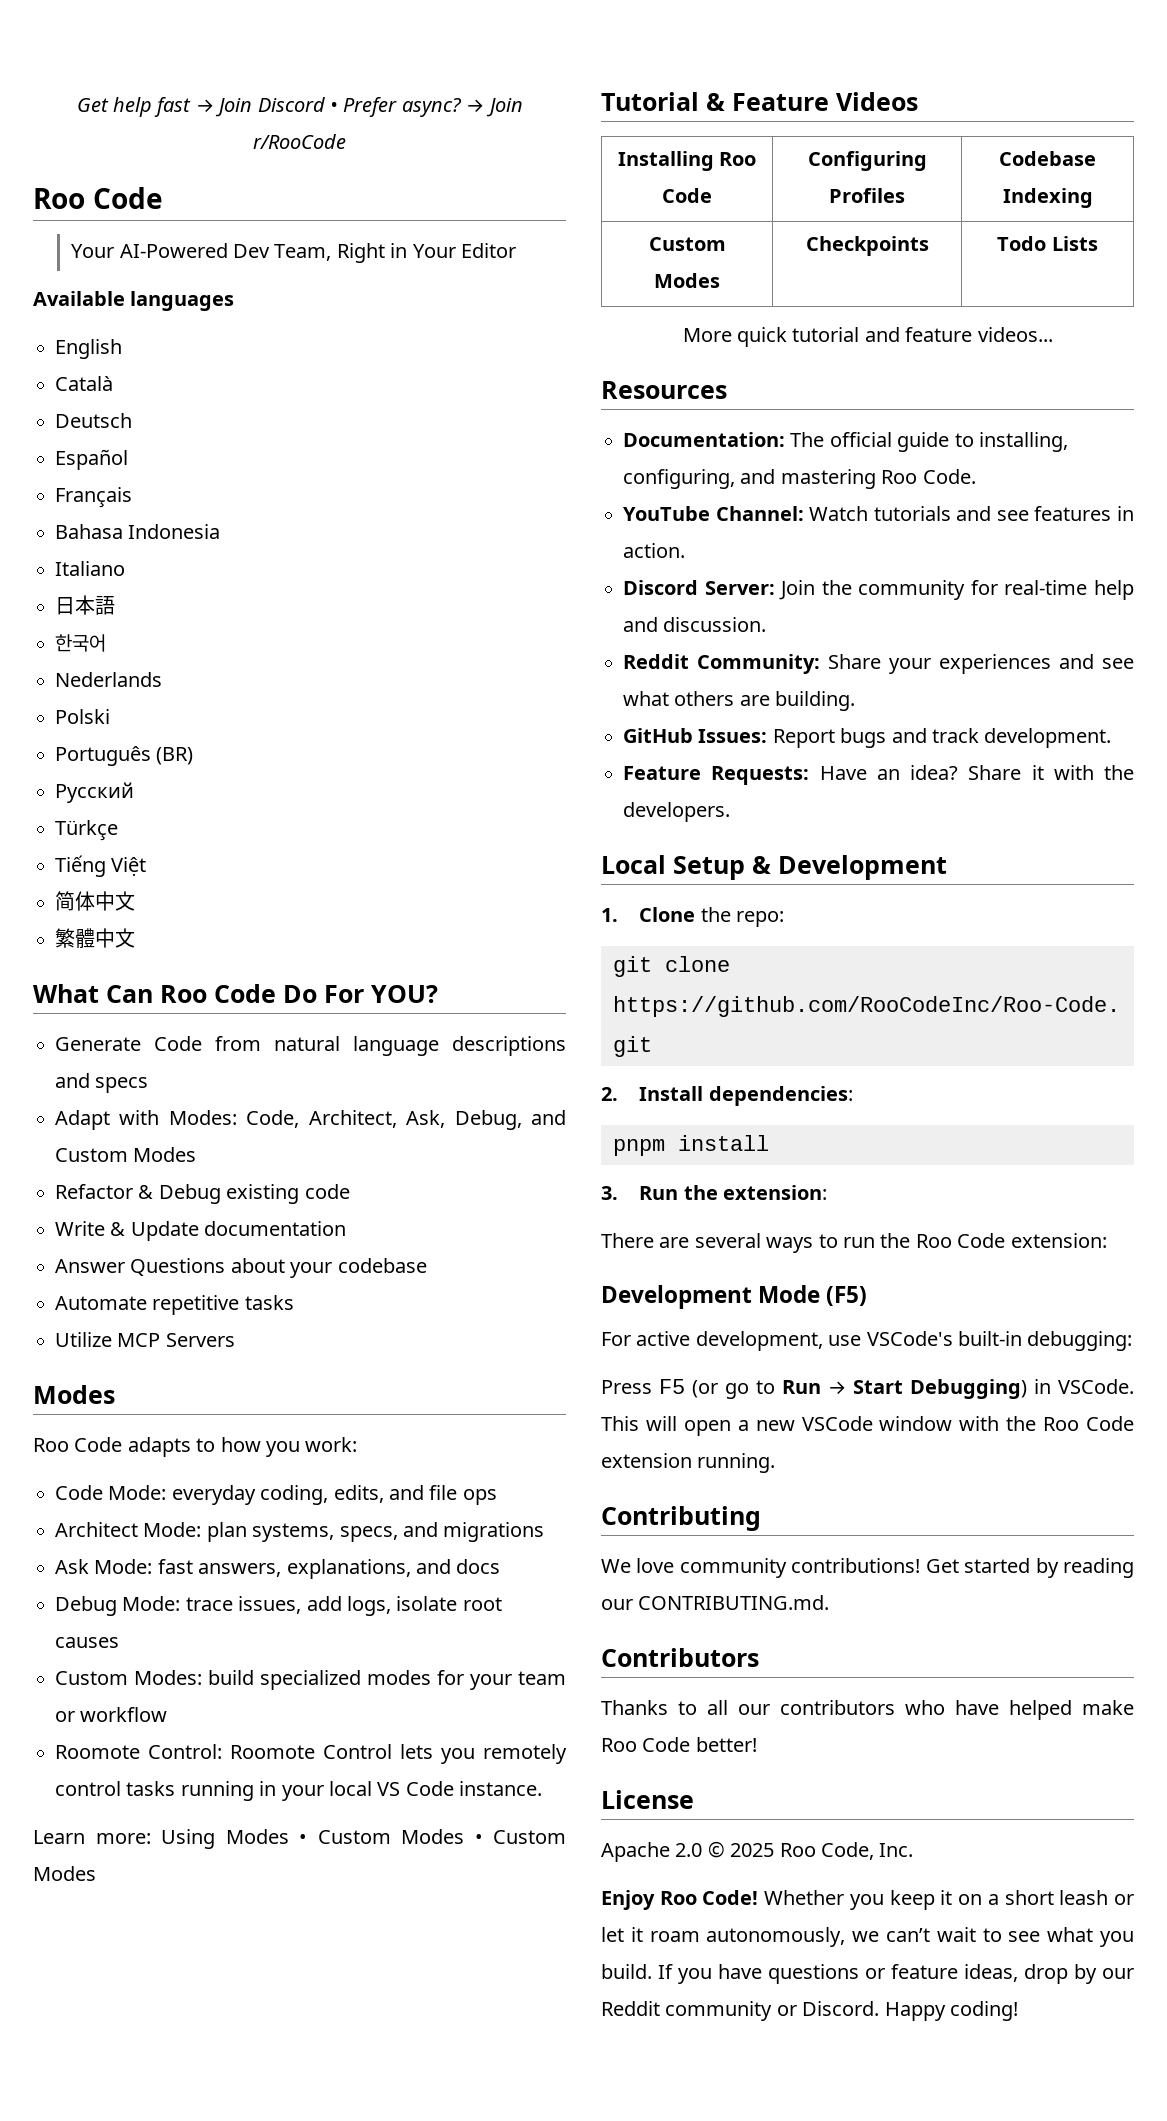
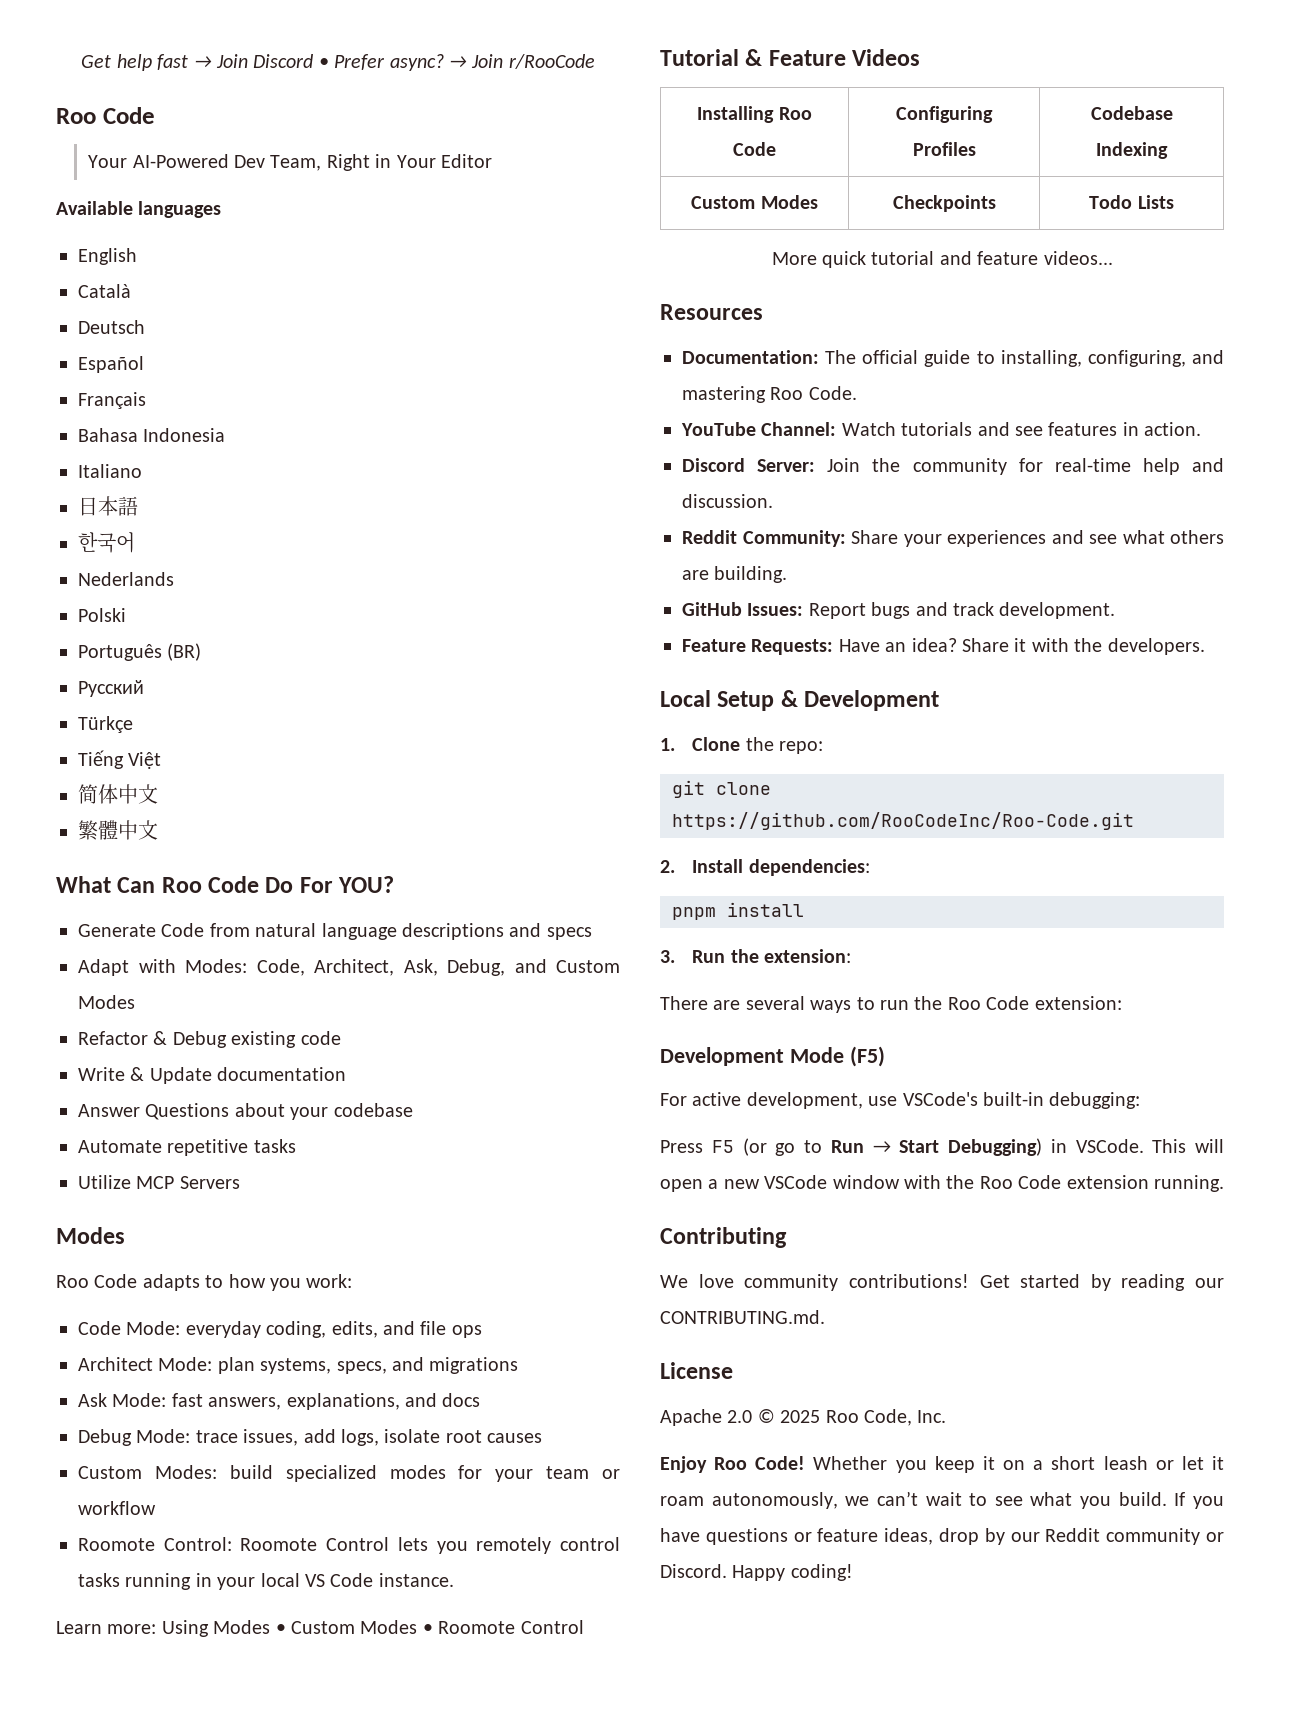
- Learn more: Using Modes • Custom Modes • Custom Modes
+ Learn more: Using Modes • Custom Modes • Roomote Control
- Contributors
- Thanks to all our contributors who have helped make Roo Code better!

